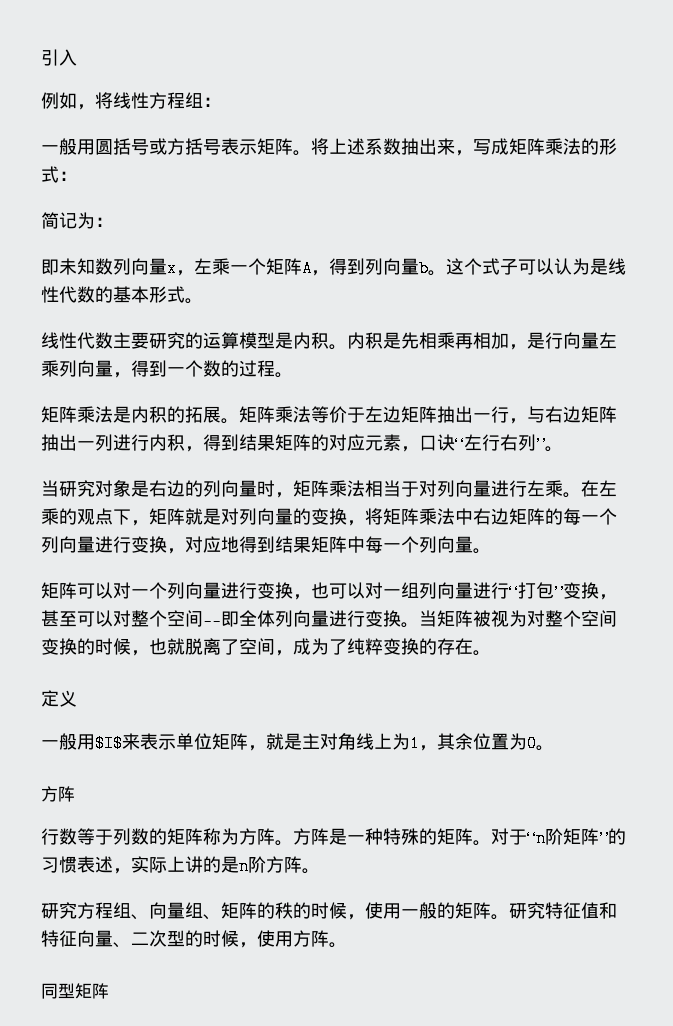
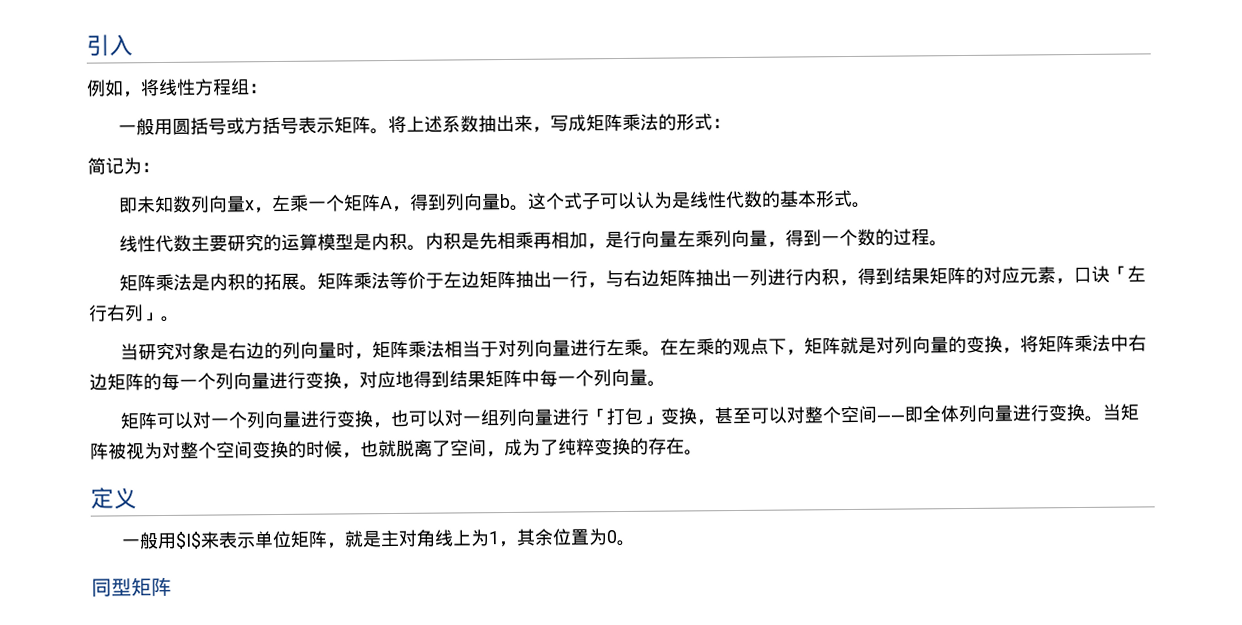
- 矩阵乘法等价于左边矩阵抽出一行，与右边矩阵抽出一列进行内积，得到结果矩阵的对应元素，口诀“左行右列”。
+ 矩阵乘法等价于左边矩阵抽出一行，与右边矩阵抽出一列进行内积，得到结果矩阵的对应元素，口诀「左行右列」。
- 矩阵可以对一个列向量进行变换，也可以对一组列向量进行“打包”变换，甚至可以对整个空间——即全体列向量进行变换。
+ 矩阵可以对一个列向量进行变换，也可以对一组列向量进行「打包」变换，甚至可以对整个空间——即全体列向量进行变换。
  一般用$I$来表示单位矩阵，就是主对角线上为1，其余位置为0。
- 方阵
- 行数等于列数的矩阵称为方阵。方阵是一种特殊的矩阵。对于“n阶矩阵”的习惯表述，实际上讲的是n阶方阵。
- 研究方程组、向量组、矩阵的秩的时候，使用一般的矩阵。研究特征值和特征向量、二次型的时候，使用方阵。

